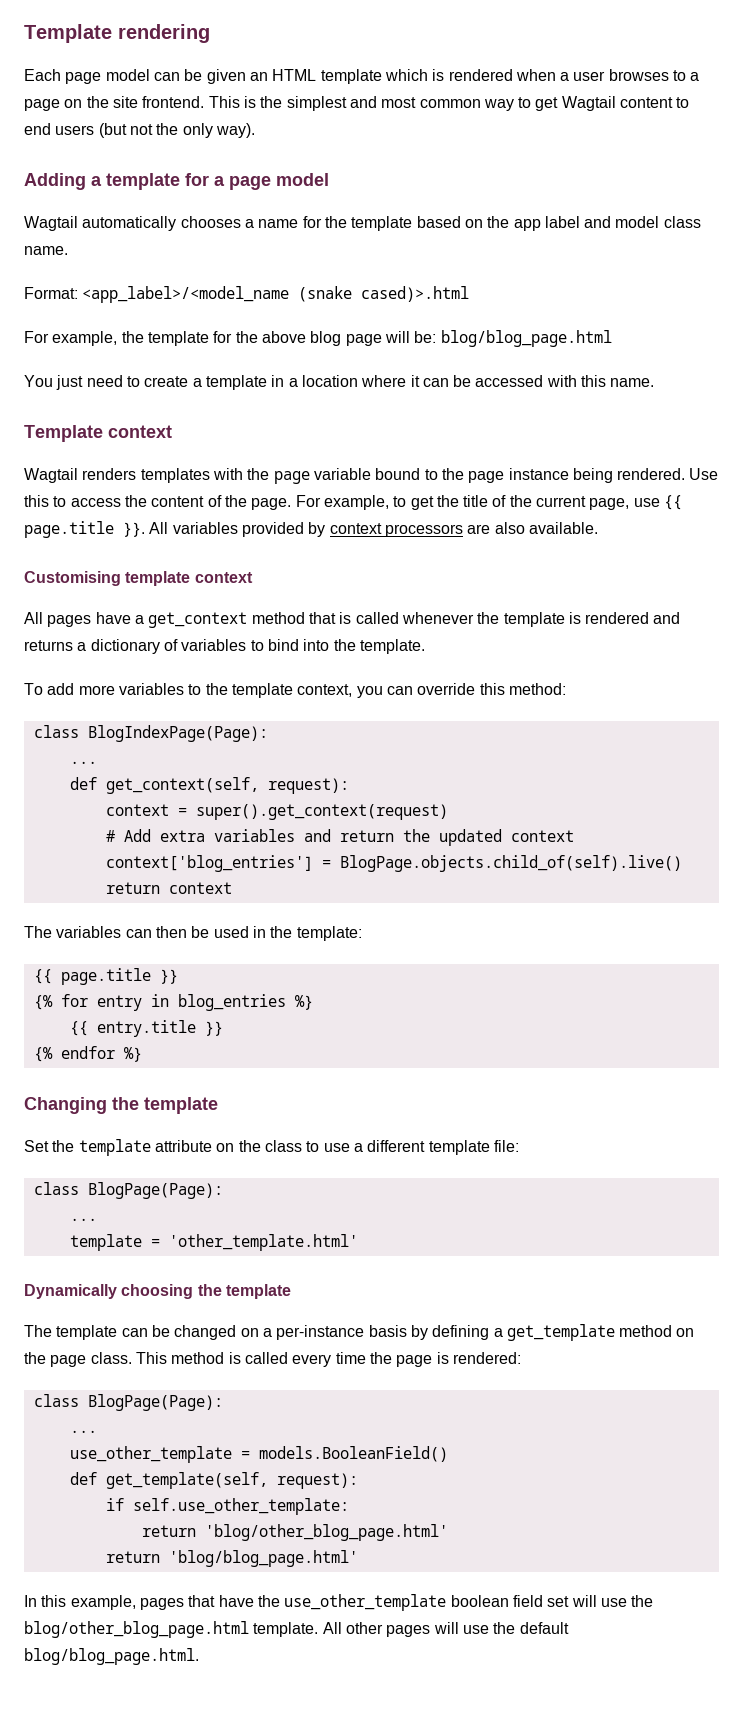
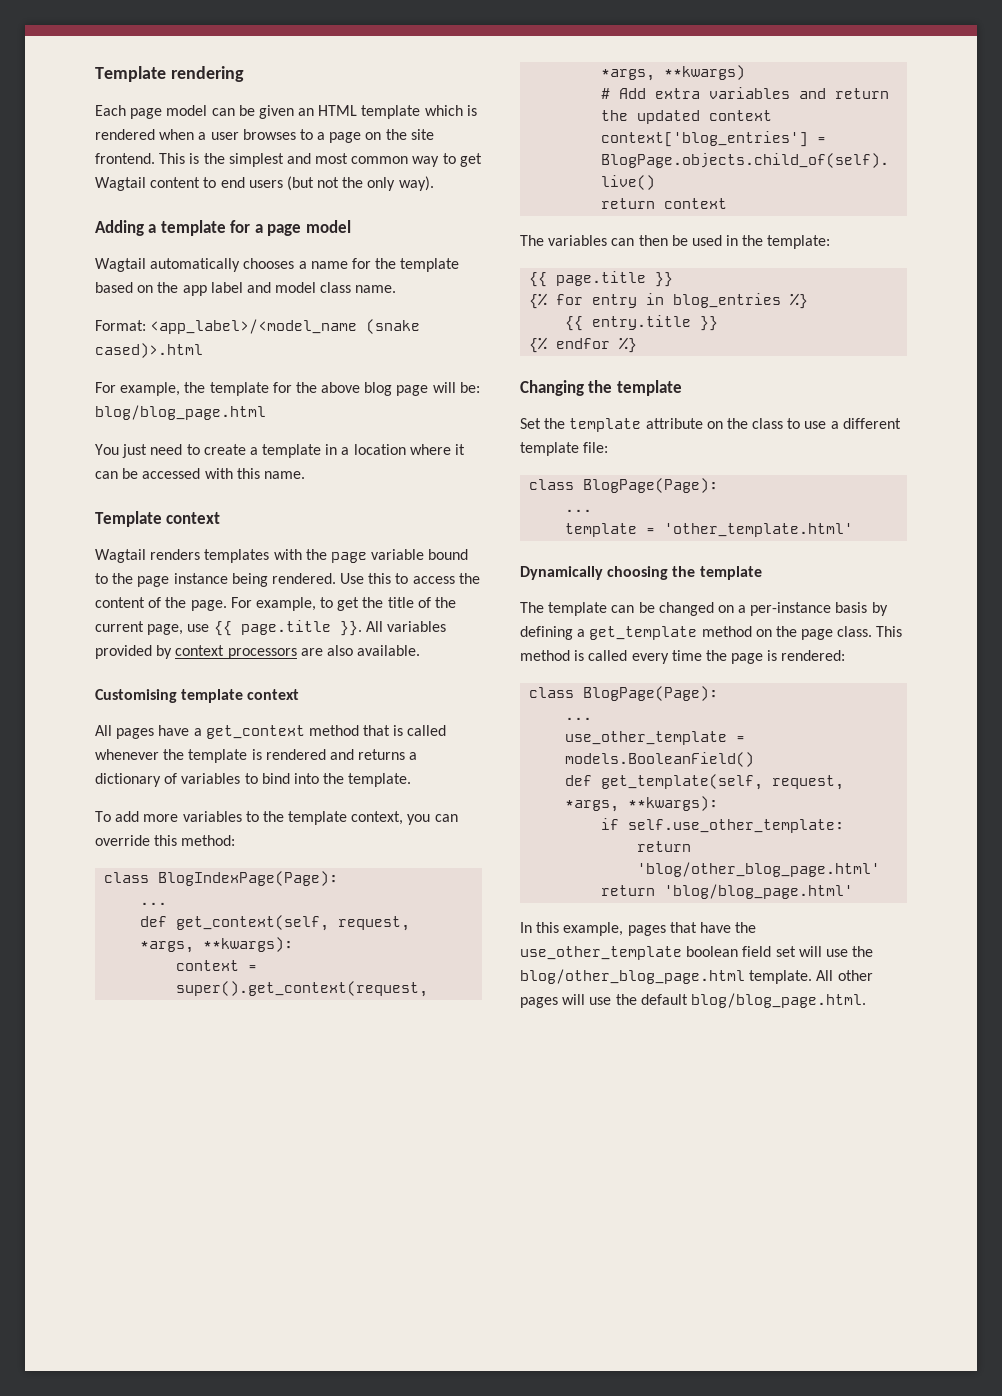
- def get_context(self, request):
+ def get_context(self, request, *args, **kwargs):
- context = super().get_context(request)
+ context = super().get_context(request, *args, **kwargs)
- def get_template(self, request):
+ def get_template(self, request, *args, **kwargs):

